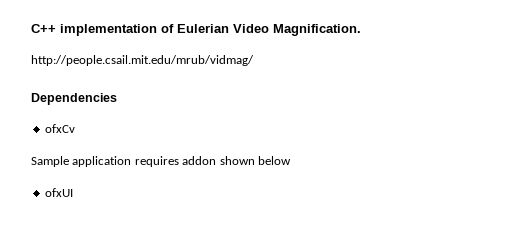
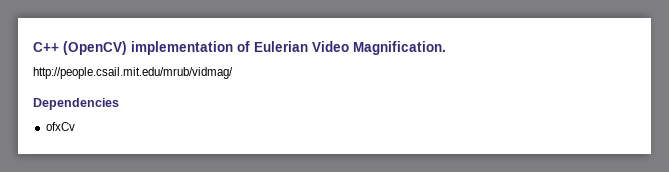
- C++ implementation of Eulerian Video Magnification.
+ C++ (OpenCV) implementation of Eulerian Video Magnification.
- Sample application requires addon shown below
- ofxUI

